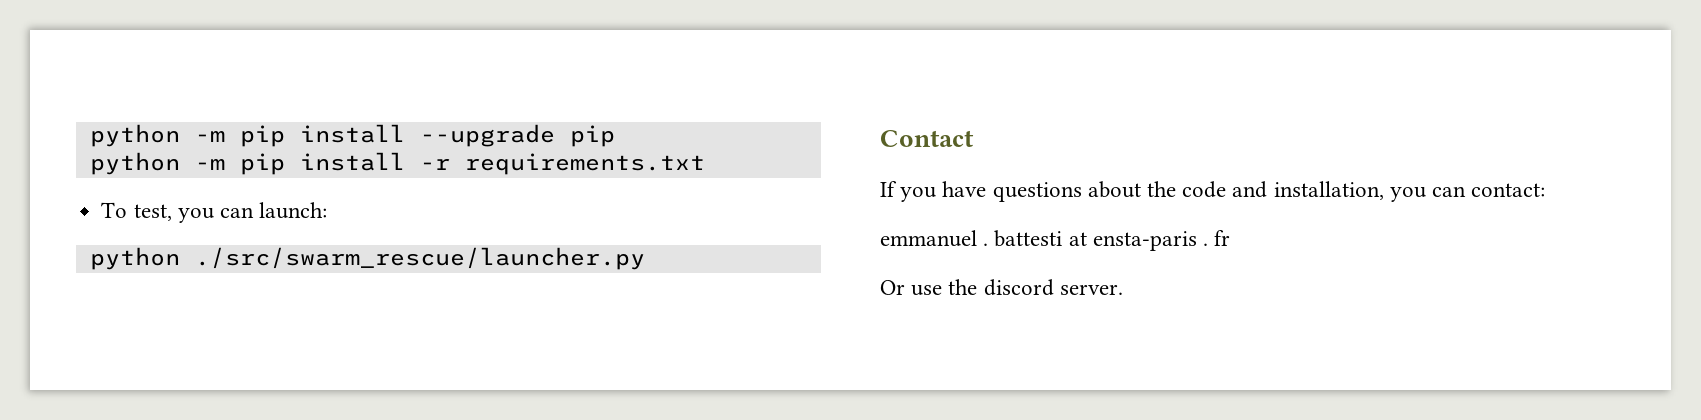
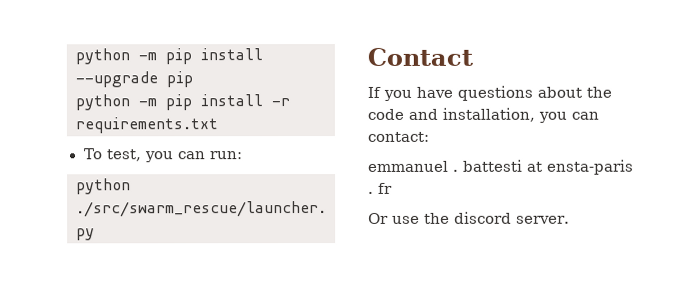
- To test, you can launch:
+ To test, you can run:

